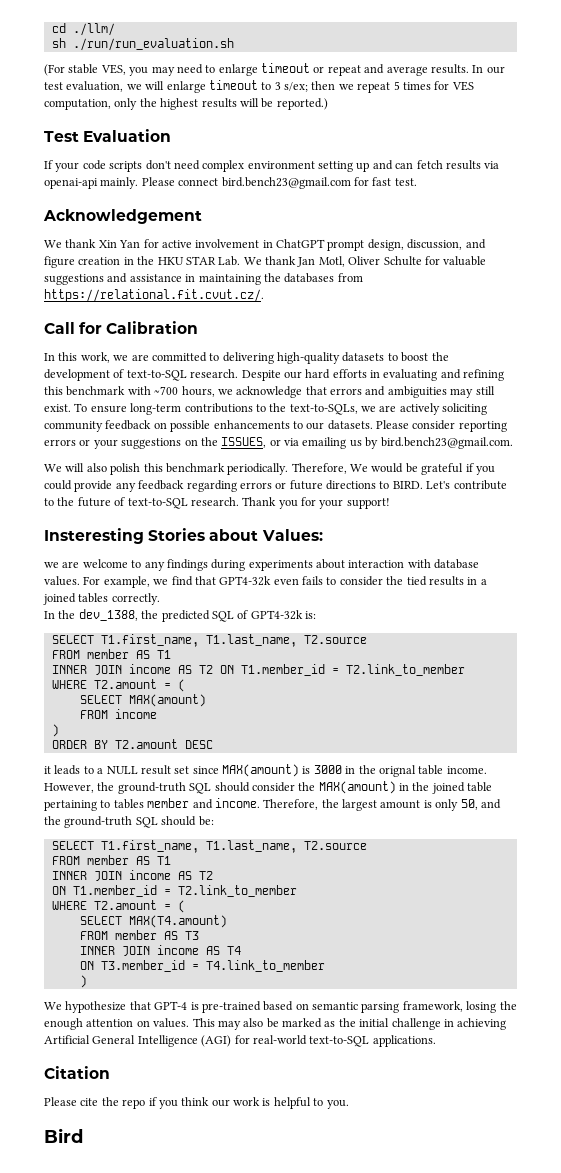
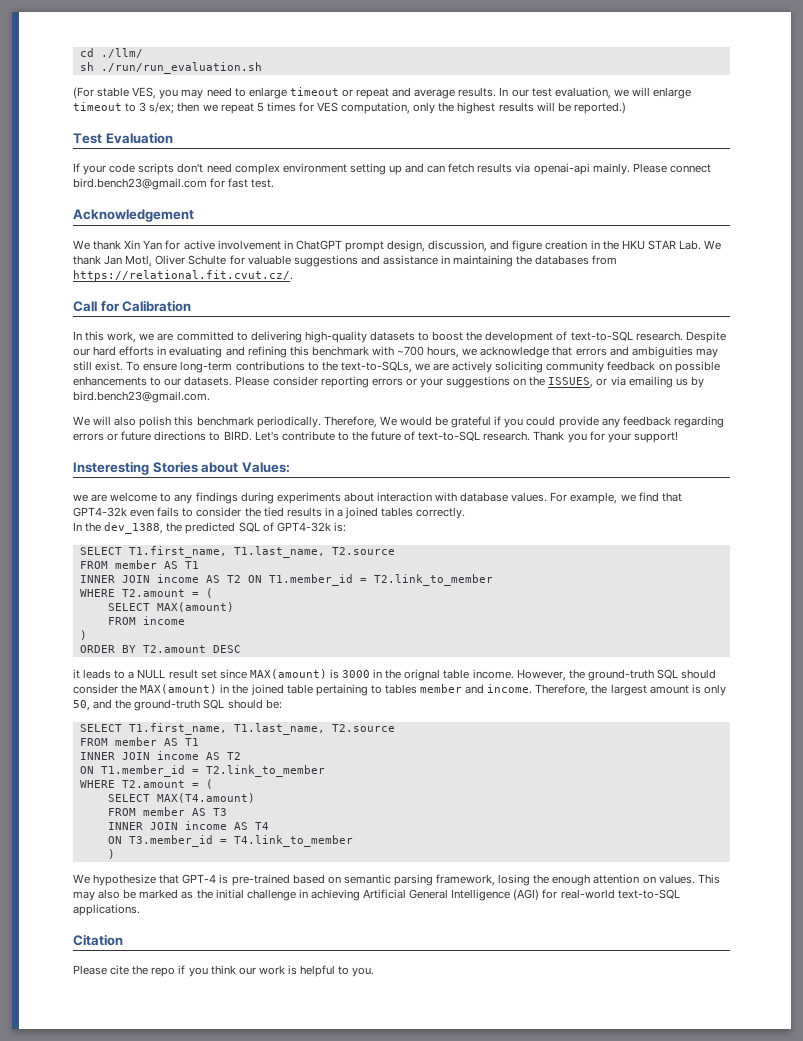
- Bird

